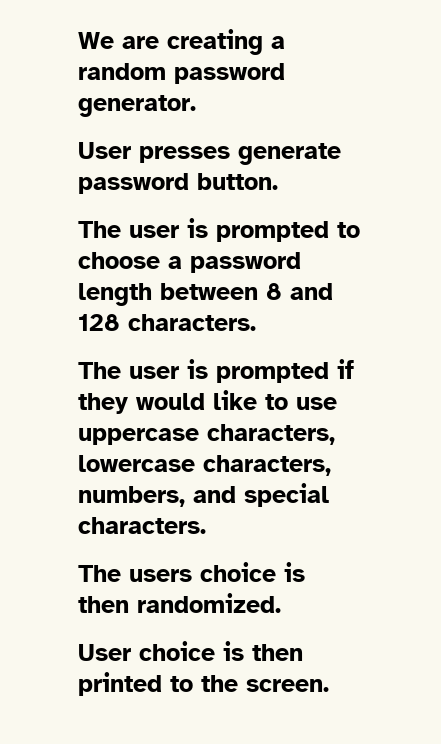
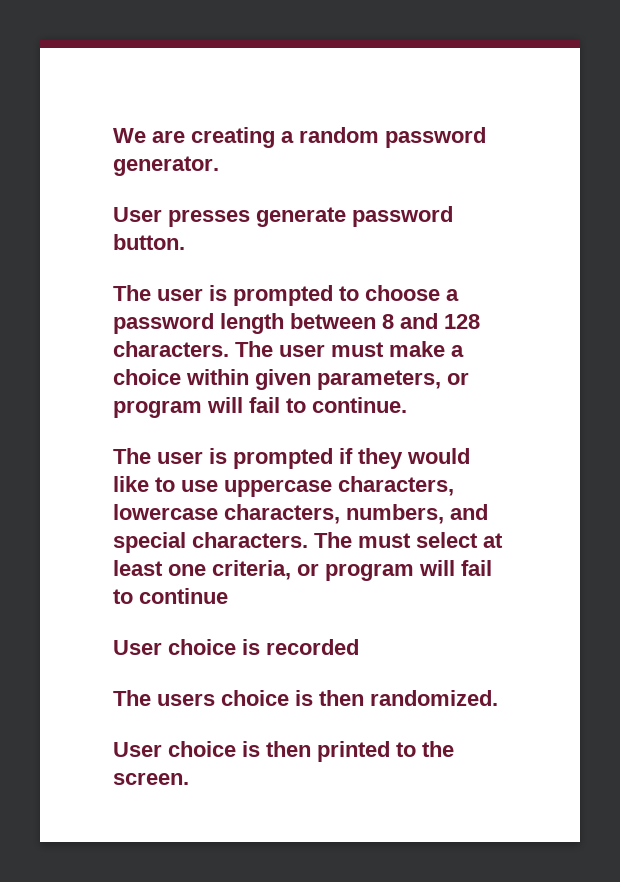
+ The user must make a choice within given parameters, or program will fail to continue.
+ The must select at least one criteria, or program will fail to continue
+ User choice is recorded

